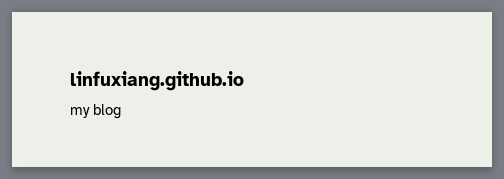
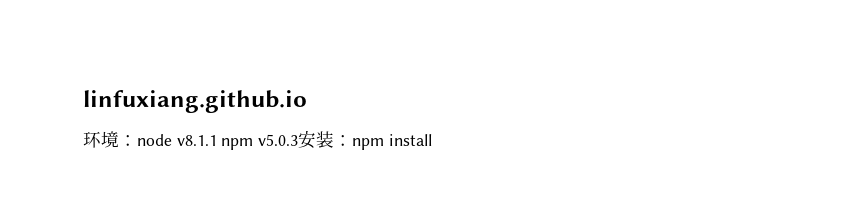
- my blog
+ 环境：node v8.1.1 npm v5.0.3安装：npm install

